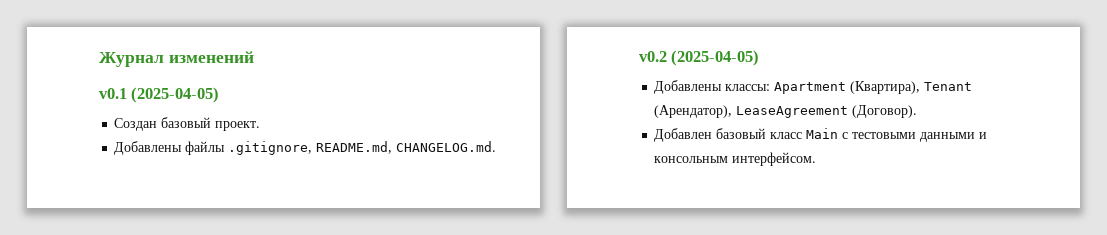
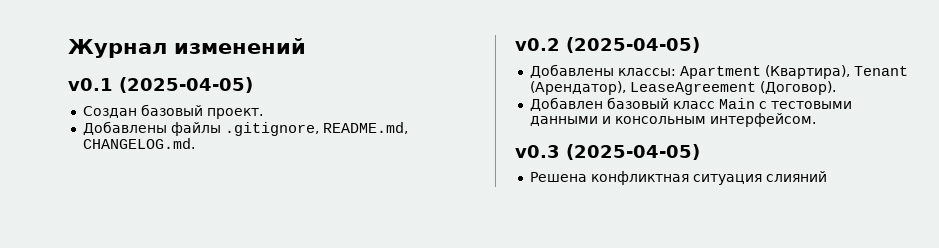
+ v0.3 (2025-04-05)
+ Решена конфликтная ситуация слияний

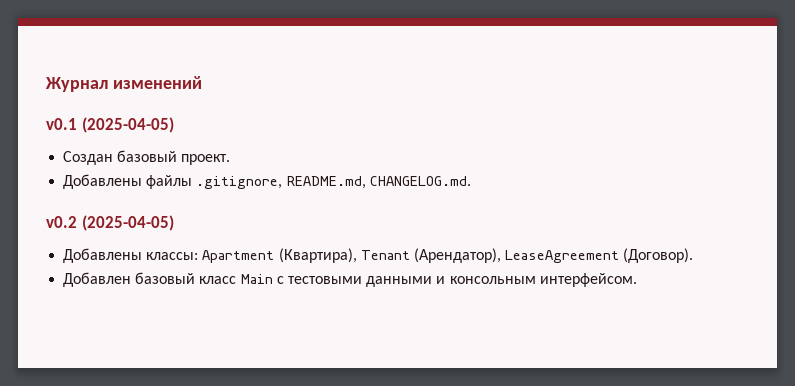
- v0.3 (2025-04-05)
- Решена конфликтная ситуация слияний

